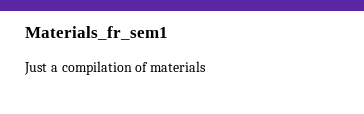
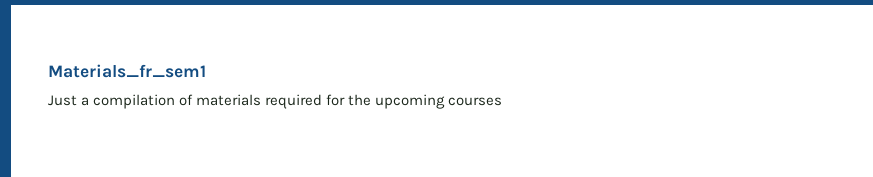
- Just a compilation of materials
+ Just a compilation of materials required for the upcoming courses

